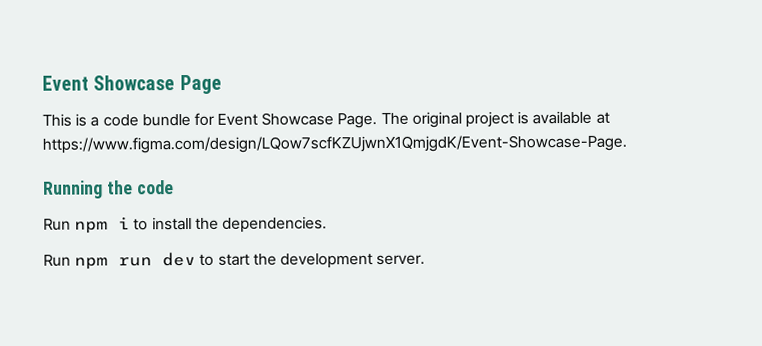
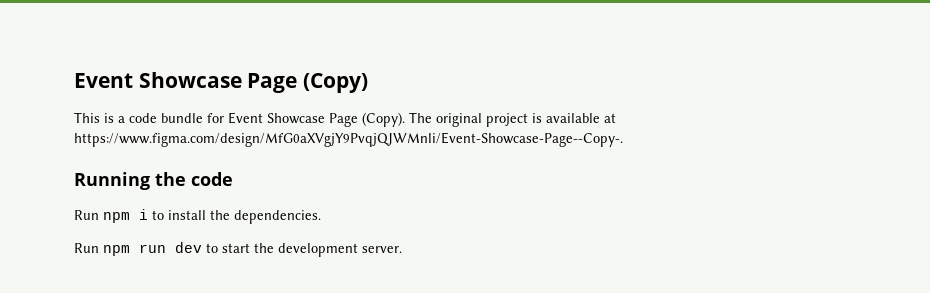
- Event Showcase Page
+ Event Showcase Page (Copy)
- This is a code bundle for Event Showcase Page.
+ This is a code bundle for Event Showcase Page (Copy).
- The original project is available at https://www.figma.com/design/LQow7scfKZUjwnX1QmjgdK/Event-Showcase-Page.
+ The original project is available at https://www.figma.com/design/MfG0aXVgjY9PvqjQJWMnli/Event-Showcase-Page--Copy-.

